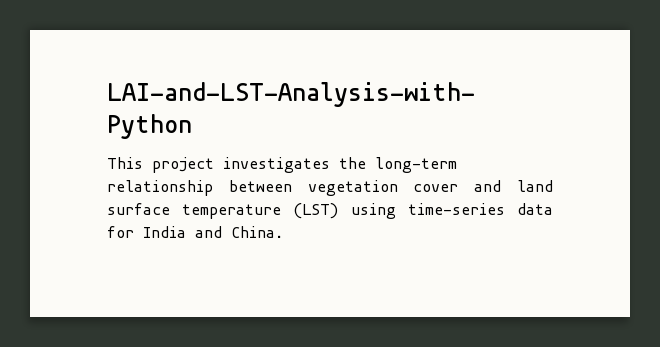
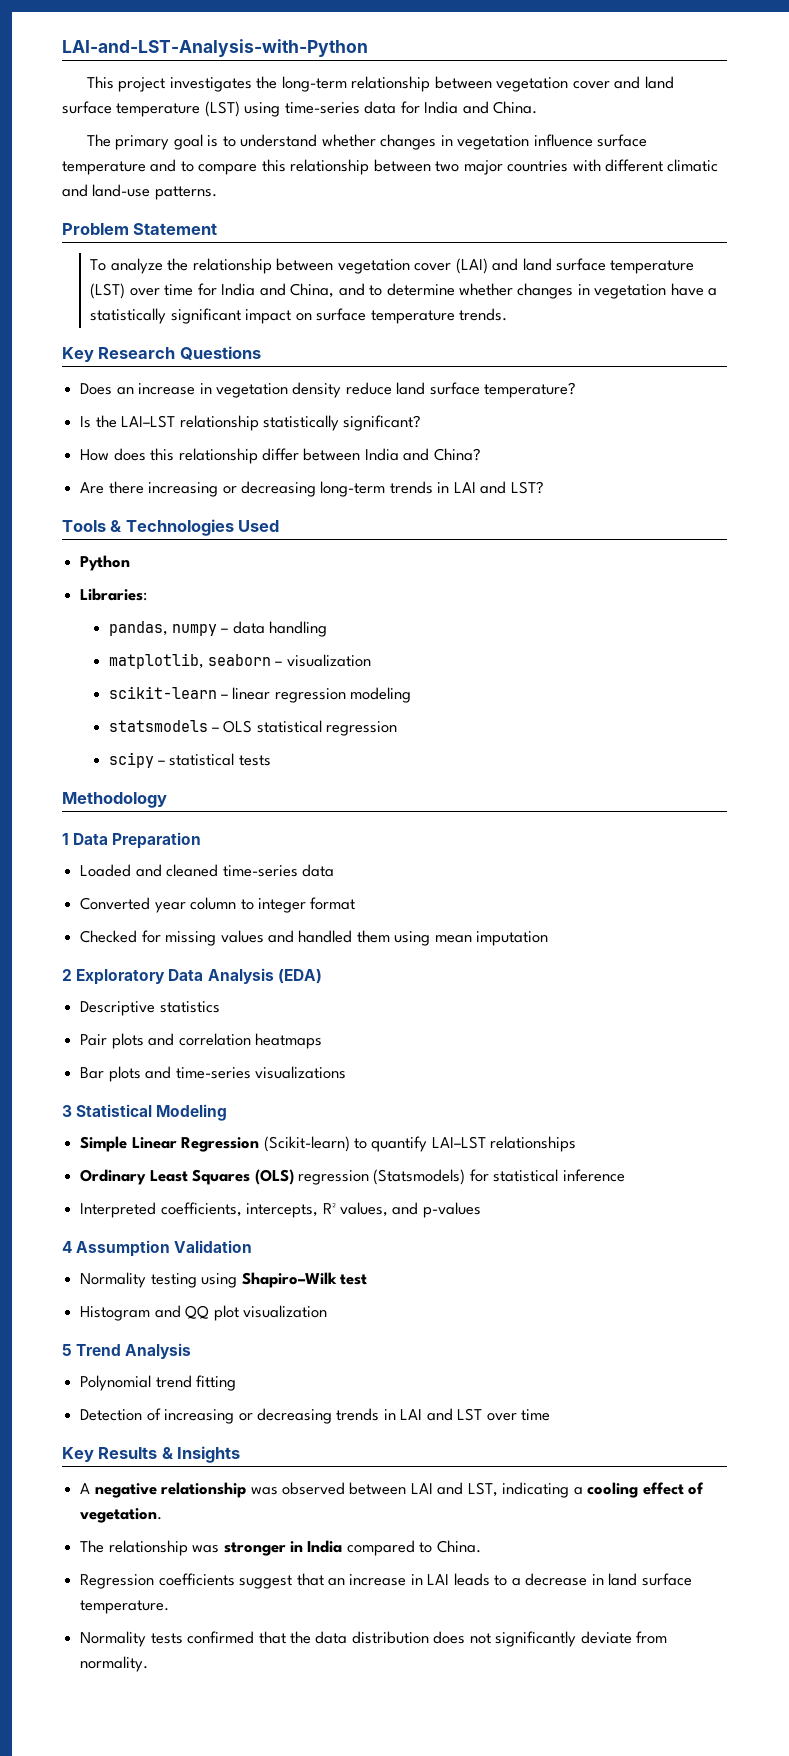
+ The primary goal is to understand whether changes in vegetation influence surface temperature and to compare this relationship between two major countries with different climatic and land-use patterns.
+ Problem Statement
+ To analyze the relationship between vegetation cover (LAI) and land surface temperature (LST) over time for India and China, and to determine whether changes in vegetation have a statistically significant impact on surface temperature trends.
+ Key Research Questions
+ Does an increase in vegetation density reduce land surface temperature?
+ Is the LAI–LST relationship statistically significant?
+ How does this relationship differ between India and China?
+ Are there increasing or decreasing long-term trends in LAI and LST?
+ Tools & Technologies Used
+ Python
+ Libraries:
+ pandas, numpy – data handling
+ matplotlib, seaborn – visualization
+ scikit-learn – linear regression modeling
+ statsmodels – OLS statistical regression
+ scipy – statistical tests
+ Methodology
+ 1 Data Preparation
+ Loaded and cleaned time-series data
+ Converted year column to integer format
+ Checked for missing values and handled them using mean imputation
+ 2 Exploratory Data Analysis (EDA)
+ Descriptive statistics
+ Pair plots and correlation heatmaps
+ Bar plots and time-series visualizations
+ 3 Statistical Modeling
+ Simple Linear Regression (Scikit-learn) to quantify LAI–LST relationships
+ Ordinary Least Squares (OLS) regression (Statsmodels) for statistical inference
+ Interpreted coefficients, intercepts, R² values, and p-values
+ 4 Assumption Validation
+ Normality testing using Shapiro–Wilk test
+ Histogram and QQ plot visualization
+ 5 Trend Analysis
+ Polynomial trend fitting
+ Detection of increasing or decreasing trends in LAI and LST over time
+ Key Results & Insights
+ A negative relationship was observed between LAI and LST, indicating a cooling effect of vegetation.
+ The relationship was stronger in India compared to China.
+ Regression coefficients suggest that an increase in LAI leads to a decrease in land surface temperature.
+ Normality tests confirmed that the data distribution does not significantly deviate from normality.

